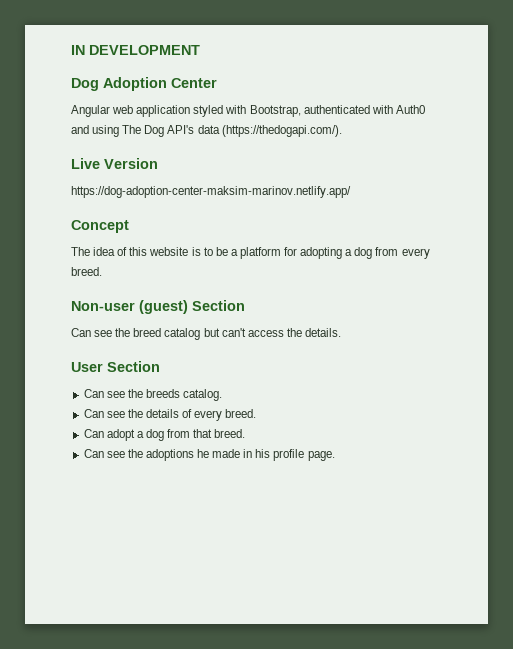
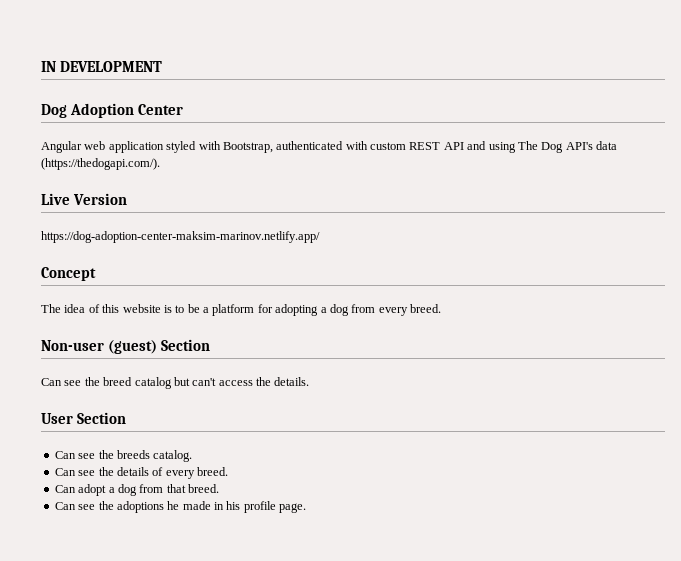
- Angular web application styled with Bootstrap, authenticated with Auth0 and using The Dog API's data (https://thedogapi.com/).
+ Angular web application styled with Bootstrap, authenticated with custom REST API and using The Dog API's data (https://thedogapi.com/).

